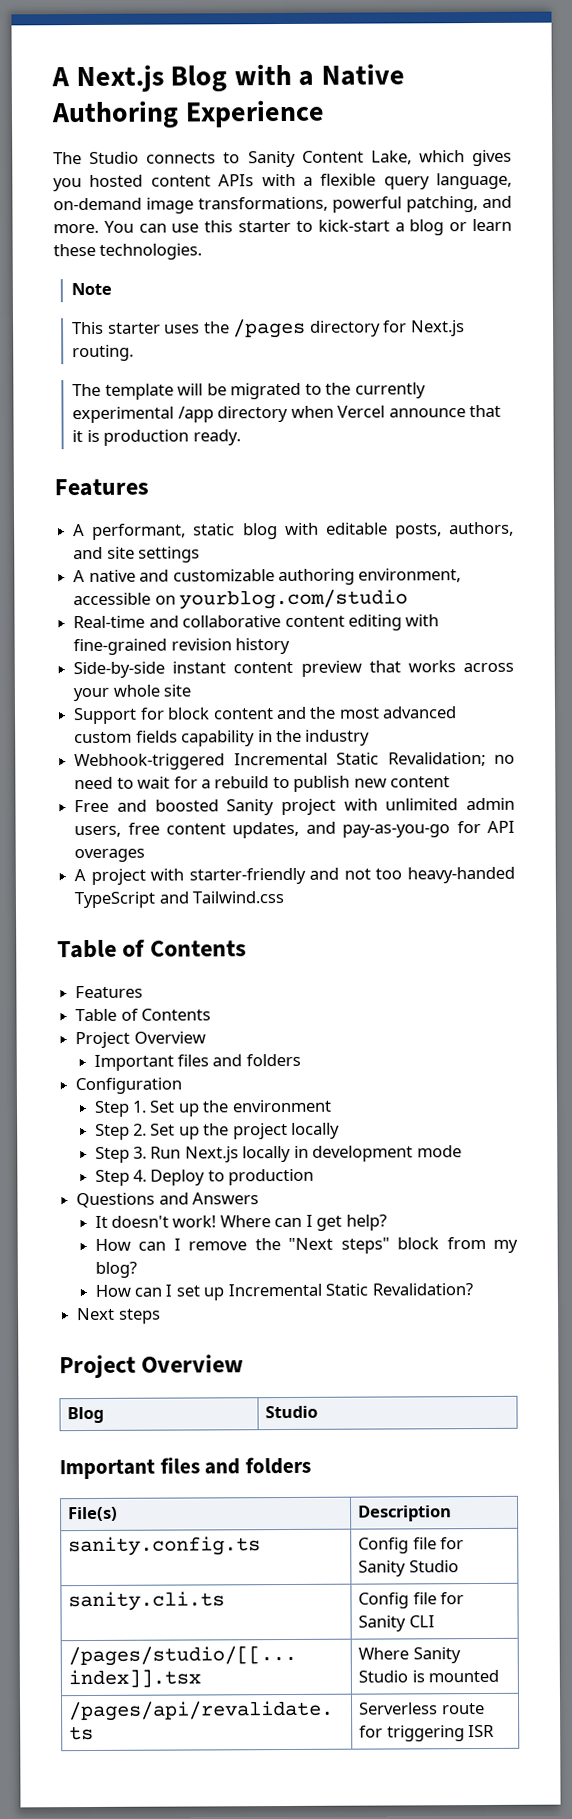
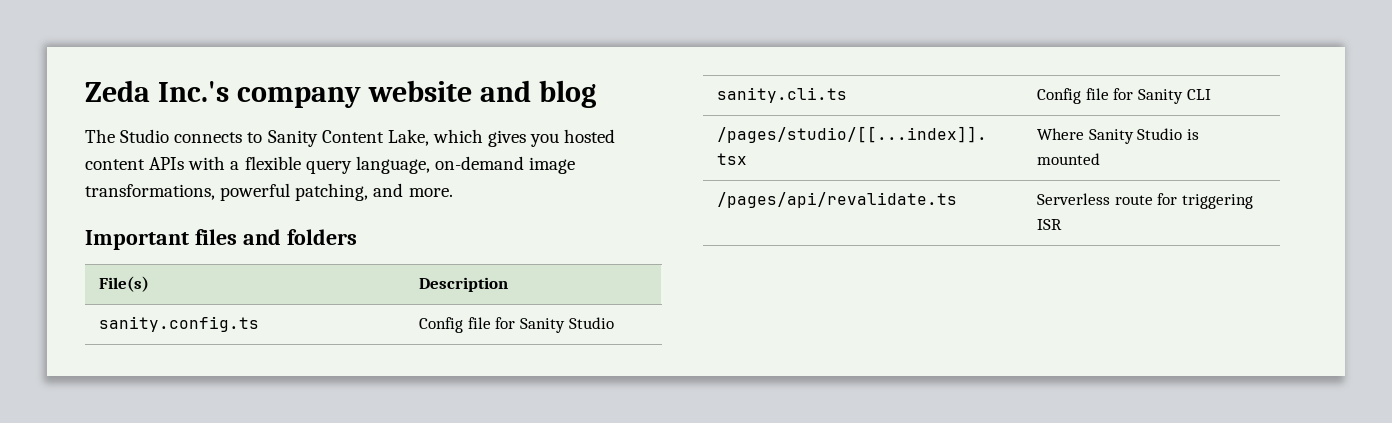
- A Next.js Blog with a Native Authoring Experience
+ Zeda Inc.'s company website and blog
- You can use this starter to kick-start a blog or learn these technologies.
- Note
- This starter uses the /pages directory for Next.js routing.
- The template will be migrated to the currently experimental /app directory when Vercel announce that it is production ready.
- Features
- A performant, static blog with editable posts, authors, and site settings
- A native and customizable authoring environment, accessible on yourblog.com/studio
- Real-time and collaborative content editing with fine-grained revision history
- Side-by-side instant content preview that works across your whole site
- Support for block content and the most advanced custom fields capability in the industry
- Webhook-triggered Incremental Static Revalidation; no need to wait for a rebuild to publish new content
- Free and boosted Sanity project with unlimited admin users, free content updates, and pay-as-you-go for API overages
- A project with starter-friendly and not too heavy-handed TypeScript and Tailwind.css
- Table of Contents
- Features
- Table of Contents
- Project Overview
- Important files and folders
- Configuration
- Step 1. Set up the environment
- Step 2. Set up the project locally
- Step 3. Run Next.js locally in development mode
- Step 4. Deploy to production
- Questions and Answers
- It doesn't work! Where can I get help?
- How can I remove the "Next steps" block from my blog?
- How can I set up Incremental Static Revalidation?
- Next steps
- Project Overview
- Blog | Studio

